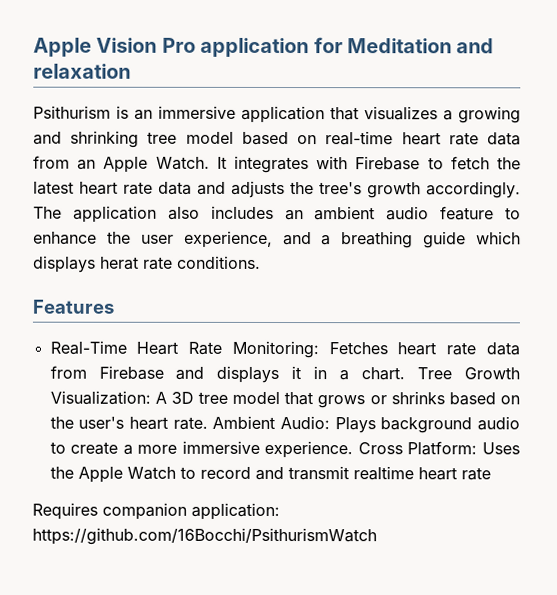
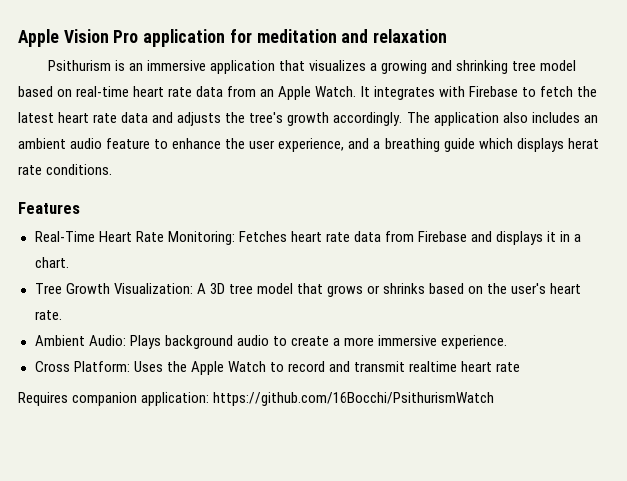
- Apple Vision Pro application for Meditation and relaxation
+ Apple Vision Pro application for meditation and relaxation
- Real-Time Heart Rate Monitoring: Fetches heart rate data from Firebase and displays it in a chart. Tree Growth Visualization: A 3D tree model that grows or shrinks based on the user's heart rate. Ambient Audio: Plays background audio to create a more immersive experience. Cross Platform: Uses the Apple Watch to record and transmit realtime heart rate
+ Real-Time Heart Rate Monitoring: Fetches heart rate data from Firebase and displays it in a chart.
+ Tree Growth Visualization: A 3D tree model that grows or shrinks based on the user's heart rate.
+ Ambient Audio: Plays background audio to create a more immersive experience.
+ Cross Platform: Uses the Apple Watch to record and transmit realtime heart rate

